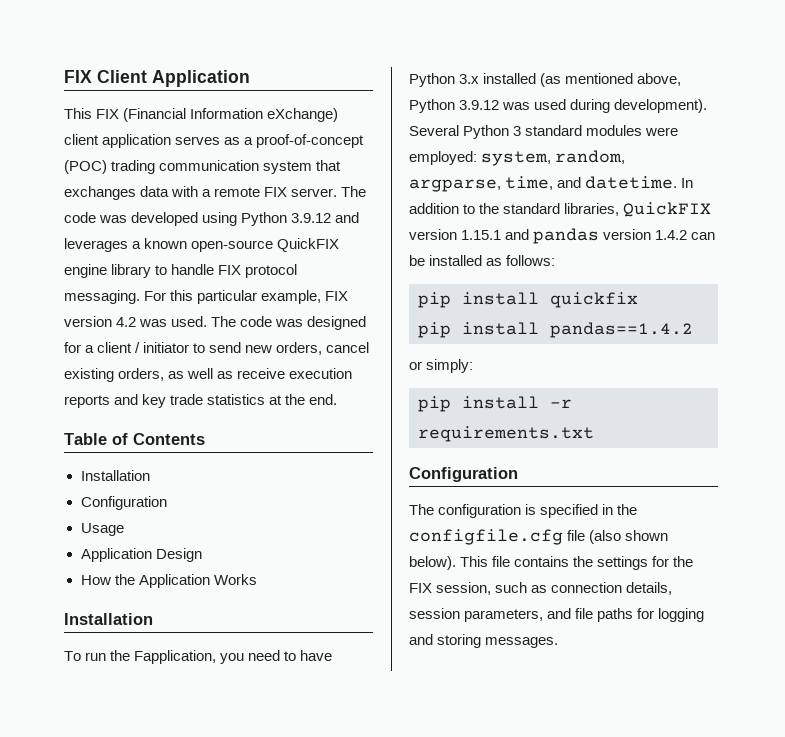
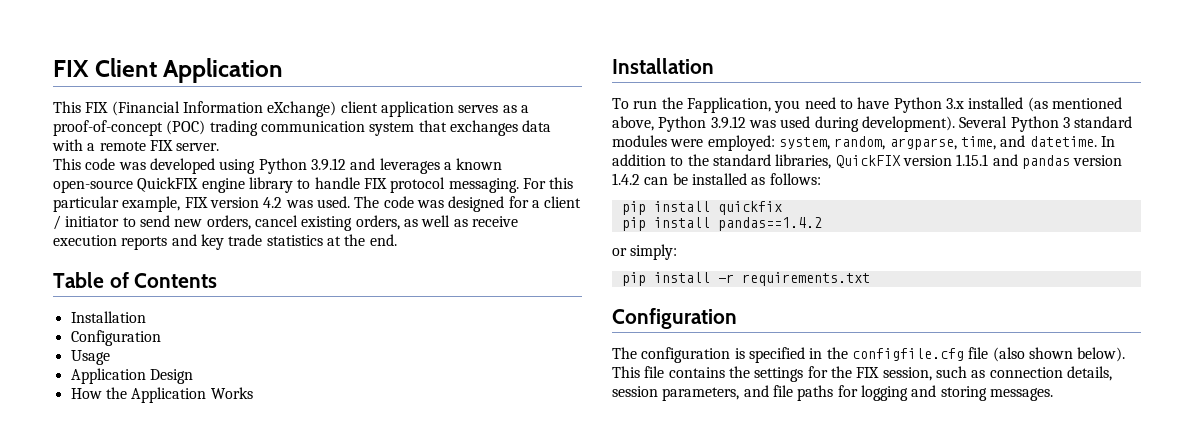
- This FIX (Financial Information eXchange) client application serves as a proof-of-concept (POC) trading communication system that exchanges data with a remote FIX server. The code was developed using Python 3.9.12 and leverages a known open-source QuickFIX engine library to handle FIX protocol messaging.
+ This FIX (Financial Information eXchange) client application serves as a proof-of-concept (POC) trading communication system that exchanges data with a remote FIX server.
+ This code was developed using Python 3.9.12 and leverages a known open-source QuickFIX engine library to handle FIX protocol messaging.

